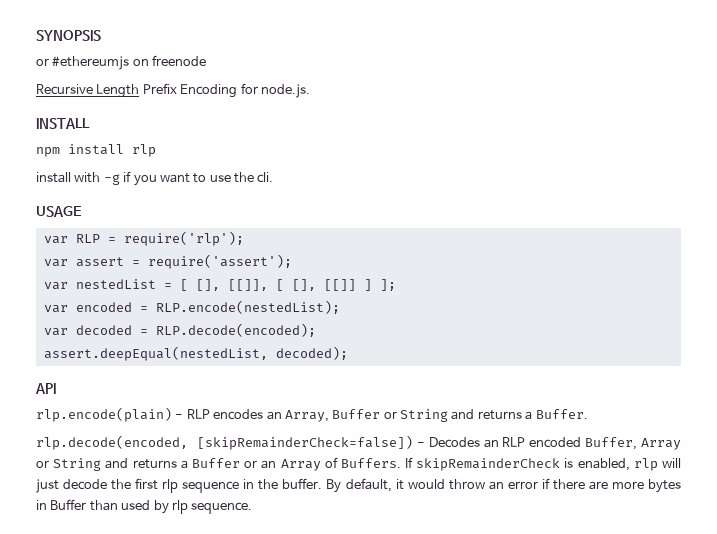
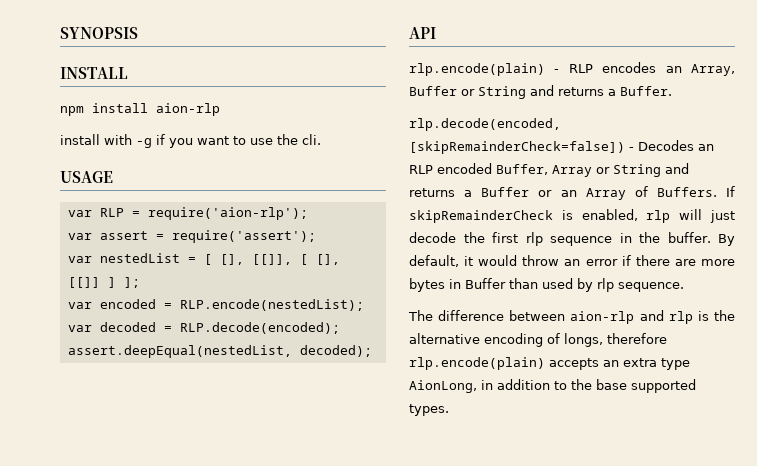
- or #ethereumjs on freenode
- Recursive Length Prefix Encoding for node.js.
- npm install rlp
+ npm install aion-rlp
- var RLP = require('rlp');
+ var RLP = require('aion-rlp');
+ The difference between aion-rlp and rlp is the alternative encoding of longs, therefore rlp.encode(plain) accepts an extra type AionLong, in addition to the base supported types.

